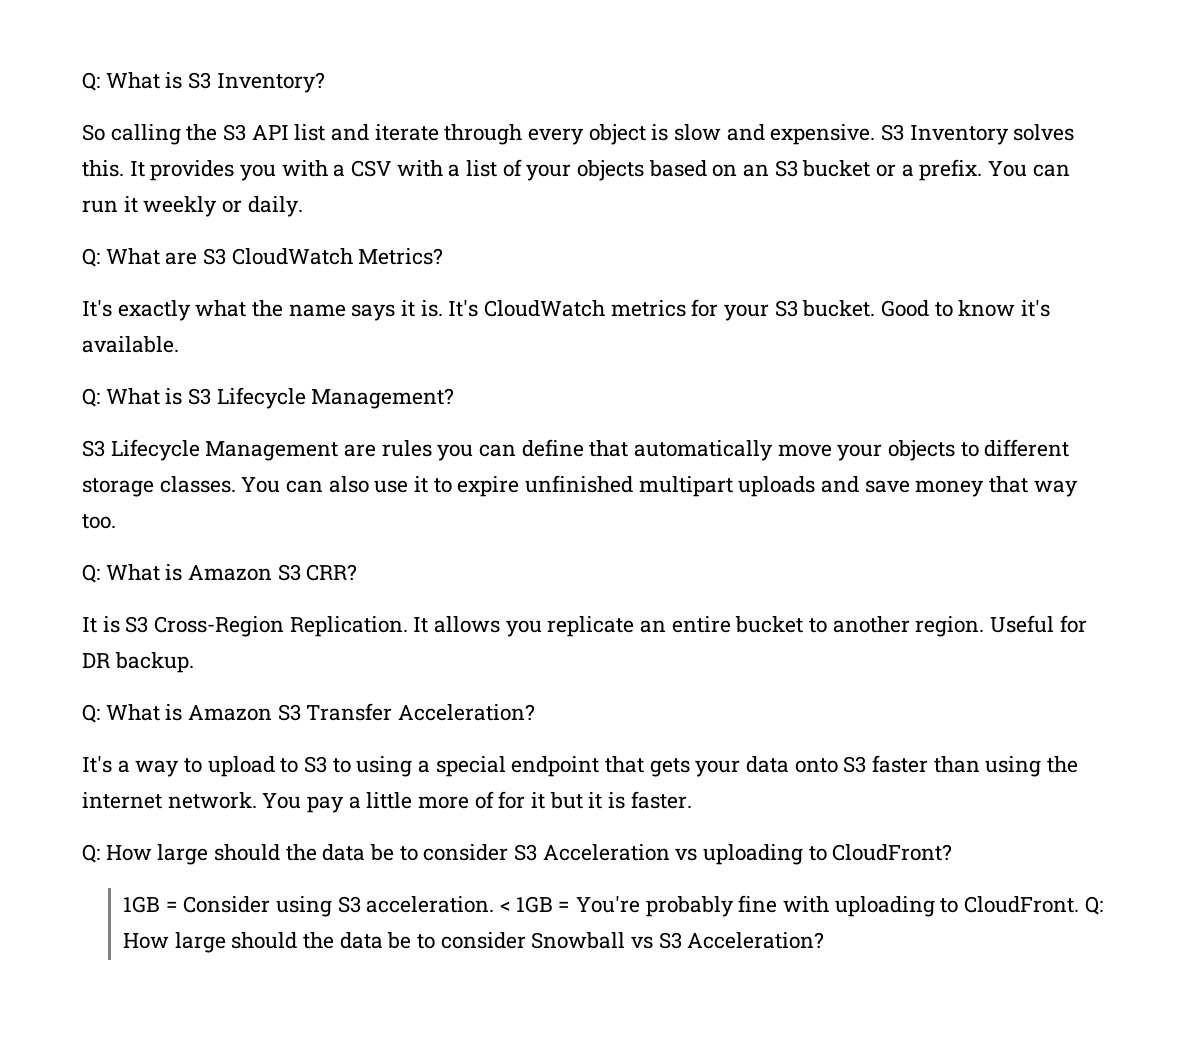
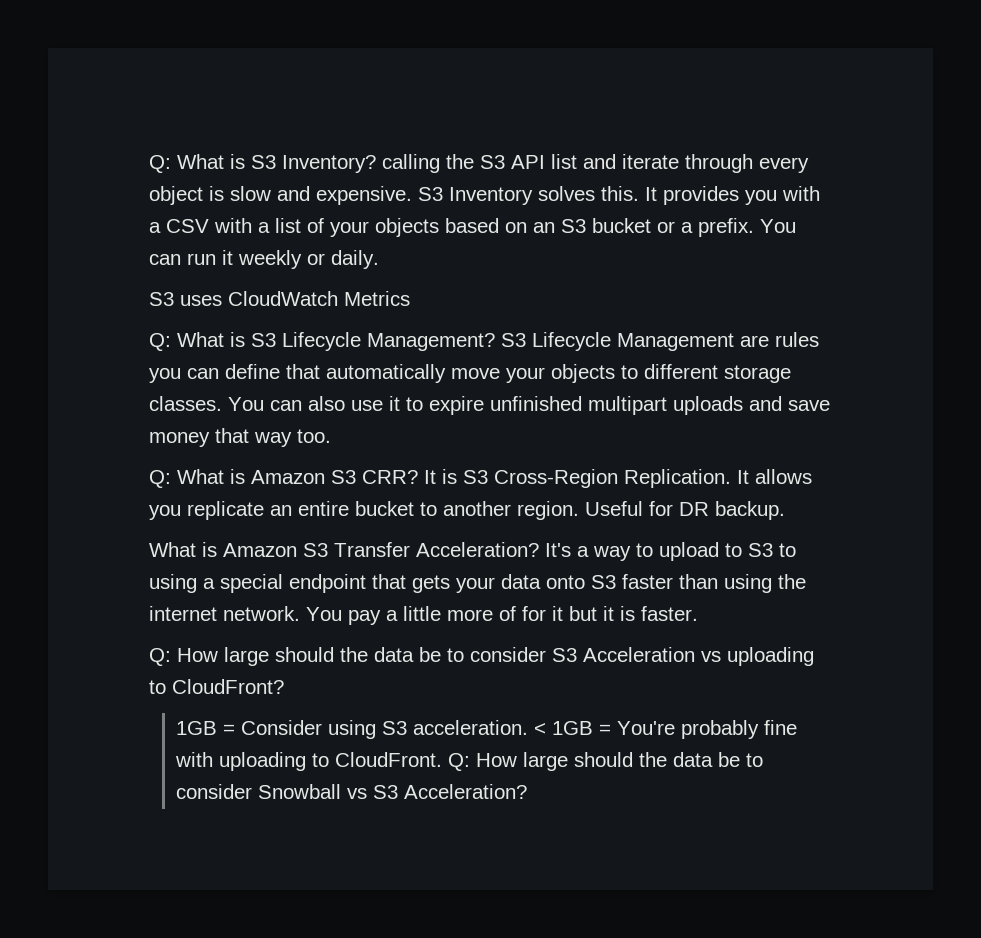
- Q: What is S3 Inventory?
- So calling the S3 API list and iterate through every object is slow and expensive.
+ Q: What is S3 Inventory? calling the S3 API list and iterate through every object is slow and expensive.
- Q: What are S3 CloudWatch Metrics?
- It's exactly what the name says it is. It's CloudWatch metrics for your S3 bucket. Good to know it's available.
+ S3 uses CloudWatch Metrics
- Q: What is S3 Lifecycle Management?
- S3 Lifecycle Management are rules you can define that automatically move your objects to different storage classes.
+ Q: What is S3 Lifecycle Management? S3 Lifecycle Management are rules you can define that automatically move your objects to different storage classes.
- Q: What is Amazon S3 CRR?
- It is S3 Cross-Region Replication.
+ Q: What is Amazon S3 CRR? It is S3 Cross-Region Replication.
- Q: What is Amazon S3 Transfer Acceleration?
- It's a way to upload to S3 to using a special endpoint that gets your data onto S3 faster than using the internet network.
+ What is Amazon S3 Transfer Acceleration? It's a way to upload to S3 to using a special endpoint that gets your data onto S3 faster than using the internet network.

